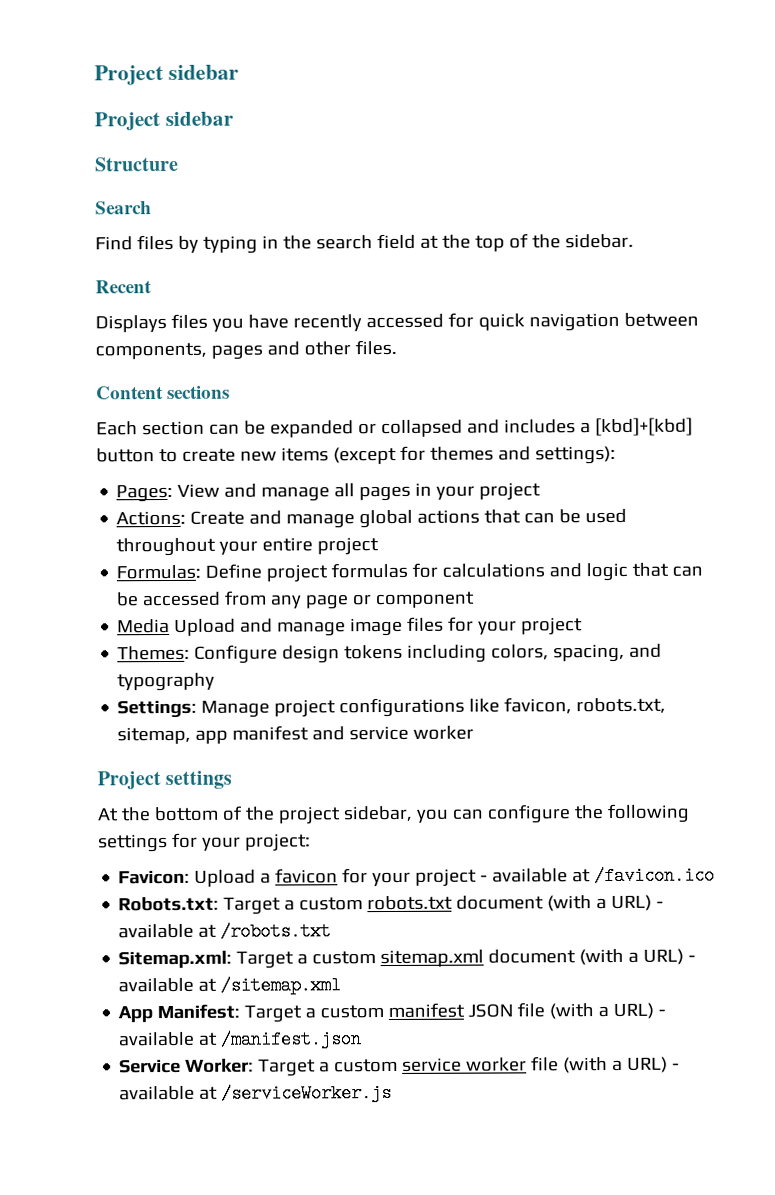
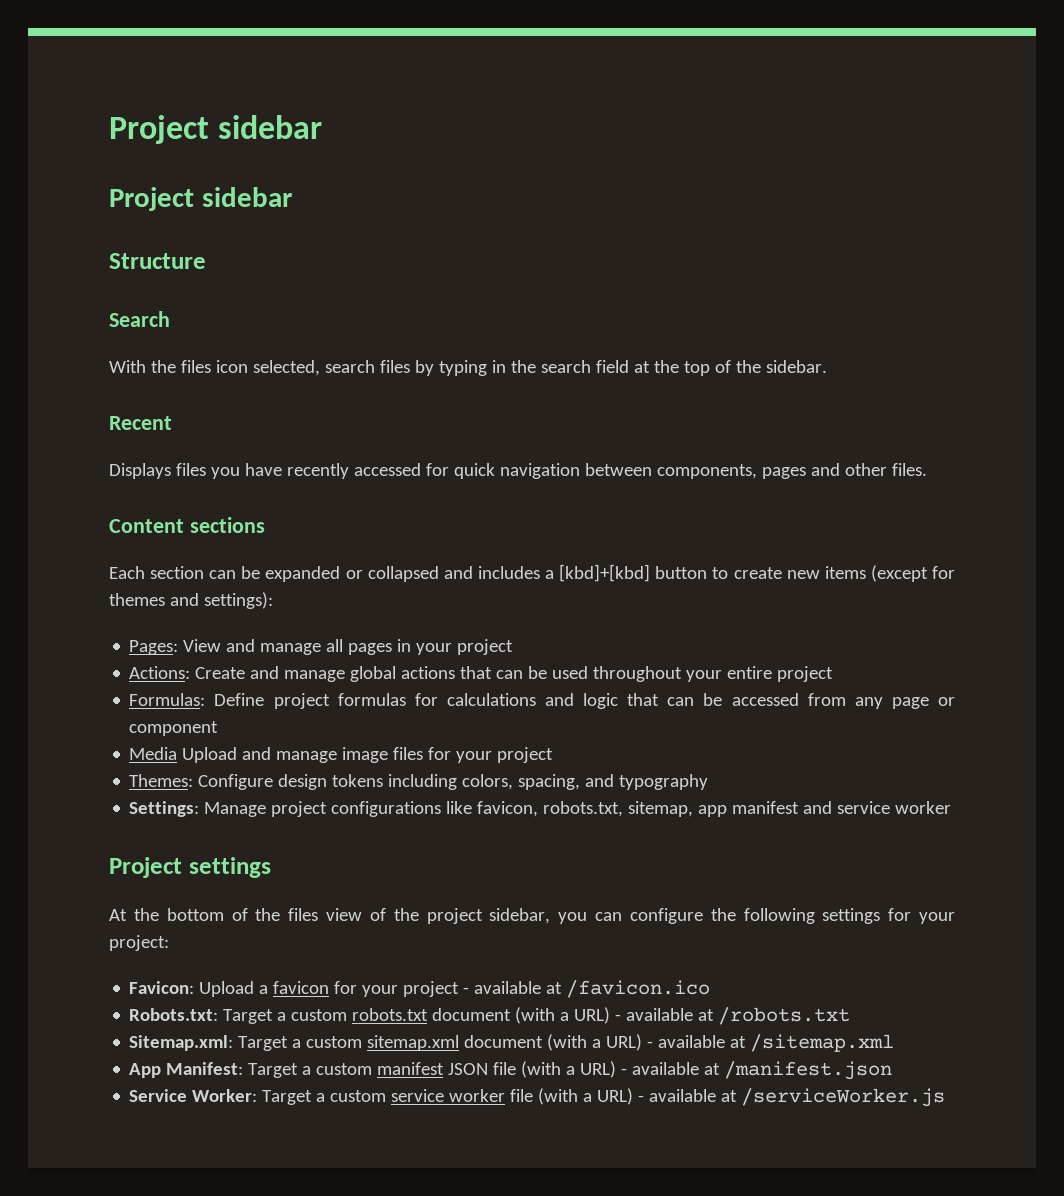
- Find files by typing in the search field at the top of the sidebar.
+ With the files icon selected, search files by typing in the search field at the top of the sidebar.
- At the bottom of the project sidebar, you can configure the following settings for your project:
+ At the bottom of the files view of the project sidebar, you can configure the following settings for your project:

